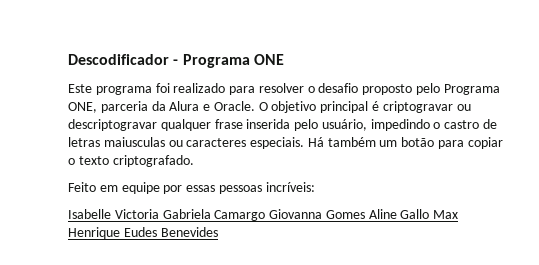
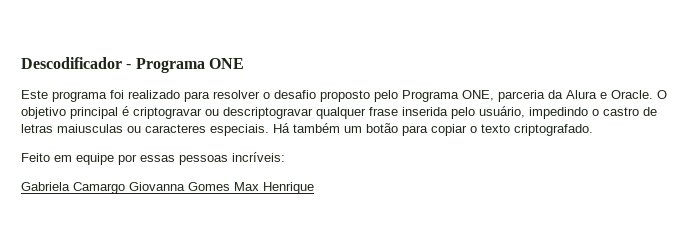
- Isabelle Victoria Gabriela Camargo Giovanna Gomes Aline Gallo Max Henrique Eudes Benevides
+ Gabriela Camargo Giovanna Gomes Max Henrique

